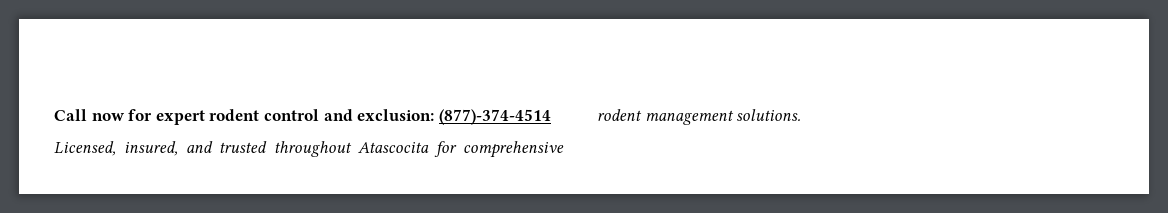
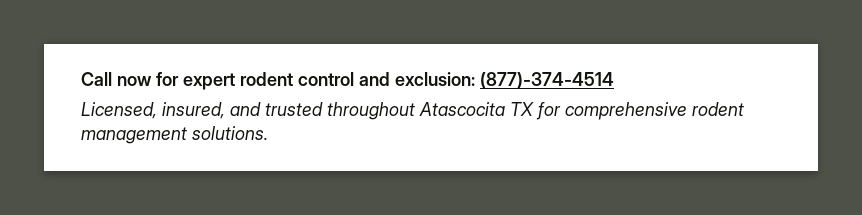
- Licensed, insured, and trusted throughout Atascocita for comprehensive rodent management solutions.
+ Licensed, insured, and trusted throughout Atascocita TX for comprehensive rodent management solutions.

